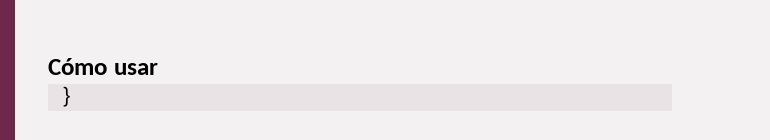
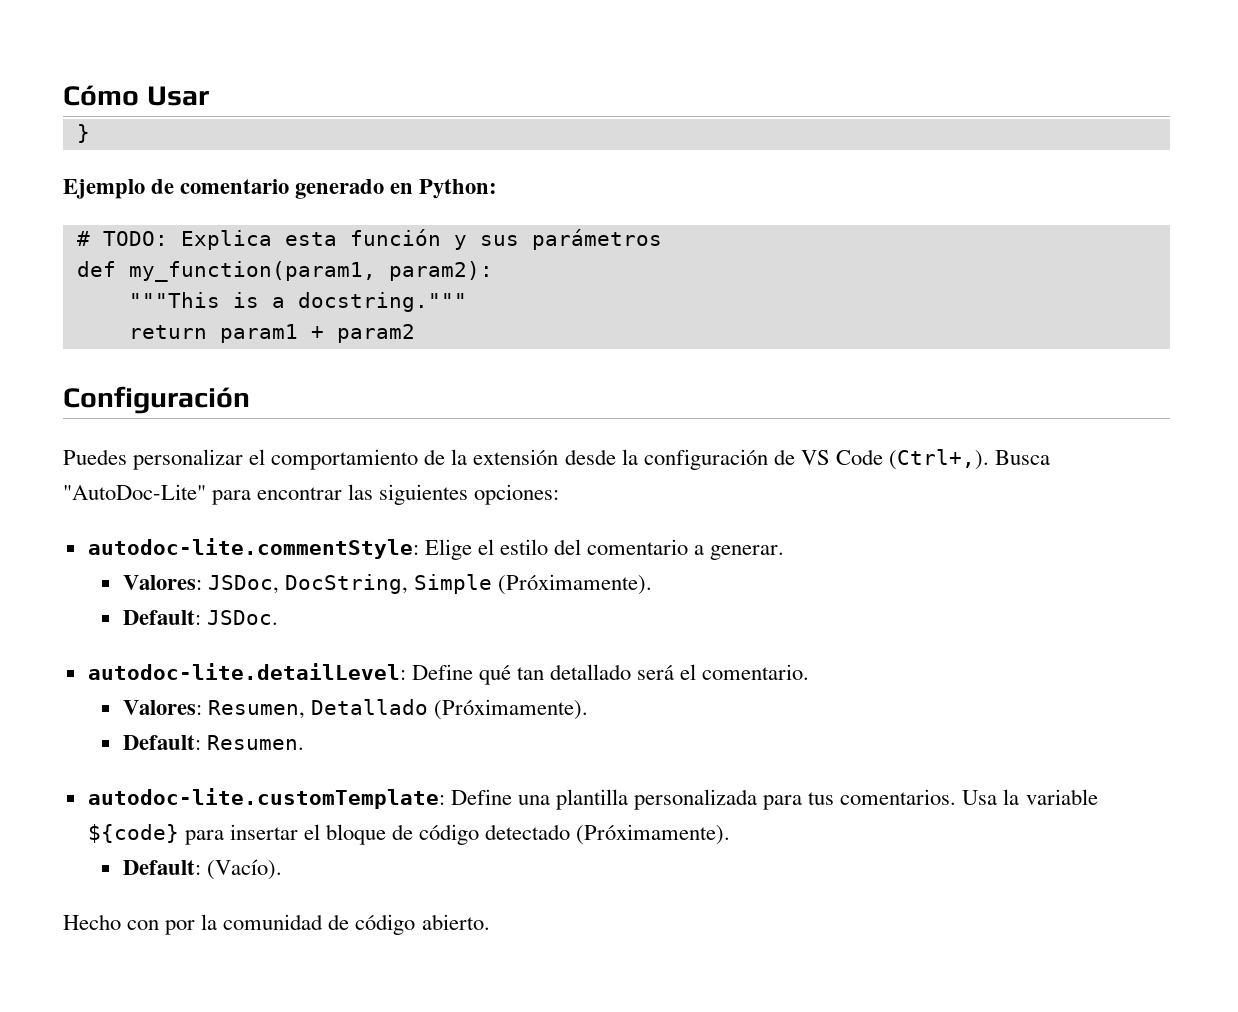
- Cómo usar
+ Cómo Usar
+ Ejemplo de comentario generado en Python:
+ # TODO: Explica esta función y sus parámetros
+ def my_function(param1, param2):
+ """This is a docstring."""
+ return param1 + param2
+ Configuración
+ Puedes personalizar el comportamiento de la extensión desde la configuración de VS Code (Ctrl+,). Busca "AutoDoc-Lite" para encontrar las siguientes opciones:
+ autodoc-lite.commentStyle: Elige el estilo del comentario a generar.
+ Valores: JSDoc, DocString, Simple (Próximamente).
+ Default: JSDoc.
+ autodoc-lite.detailLevel: Define qué tan detallado será el comentario.
+ Valores: Resumen, Detallado (Próximamente).
+ Default: Resumen.
+ autodoc-lite.customTemplate: Define una plantilla personalizada para tus comentarios. Usa la variable ${code} para insertar el bloque de código detectado (Próximamente).
+ Default: (Vacío).
+ Hecho con por la comunidad de código abierto.

